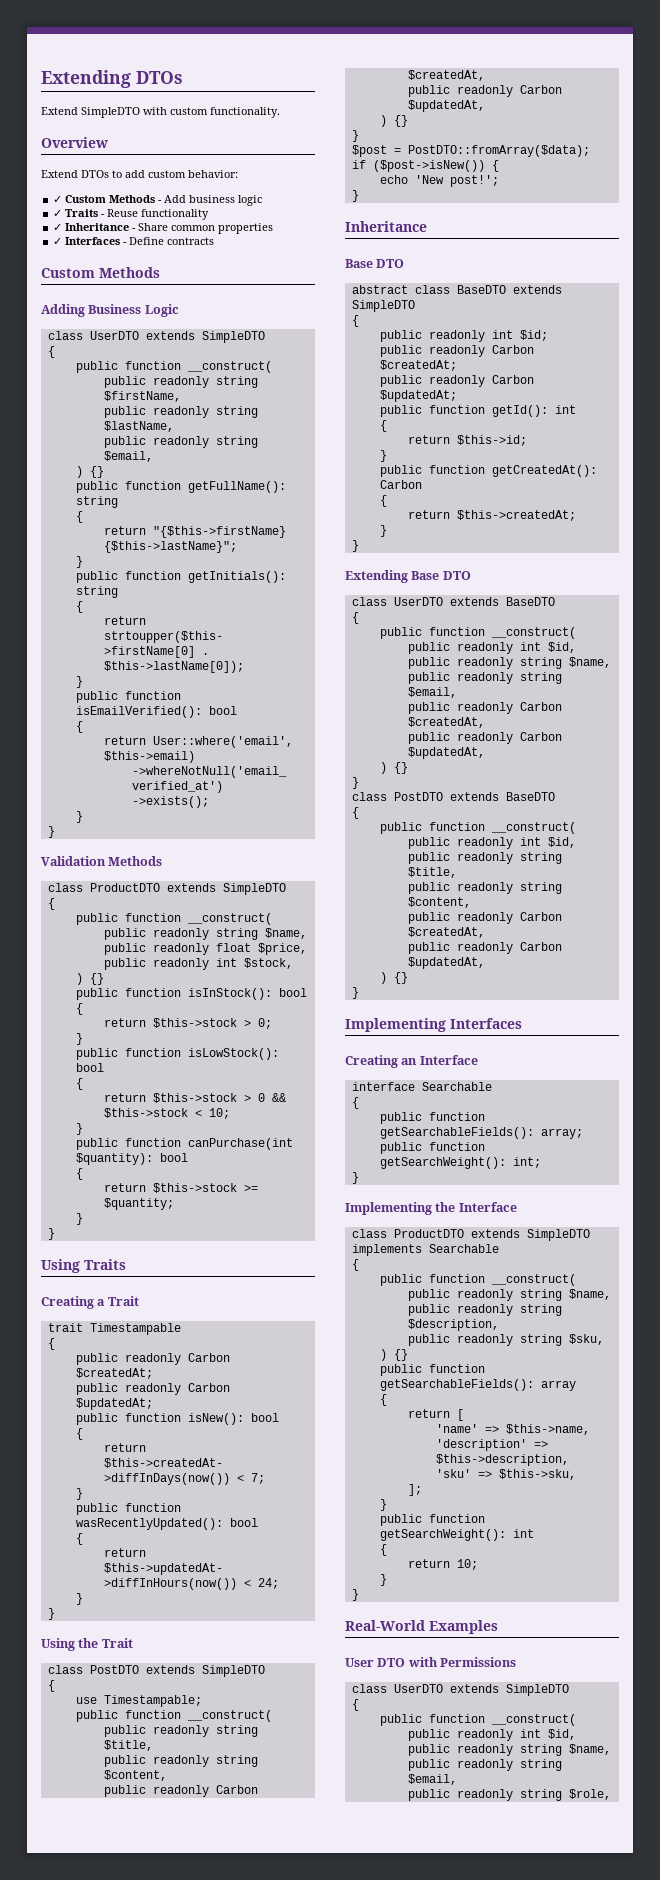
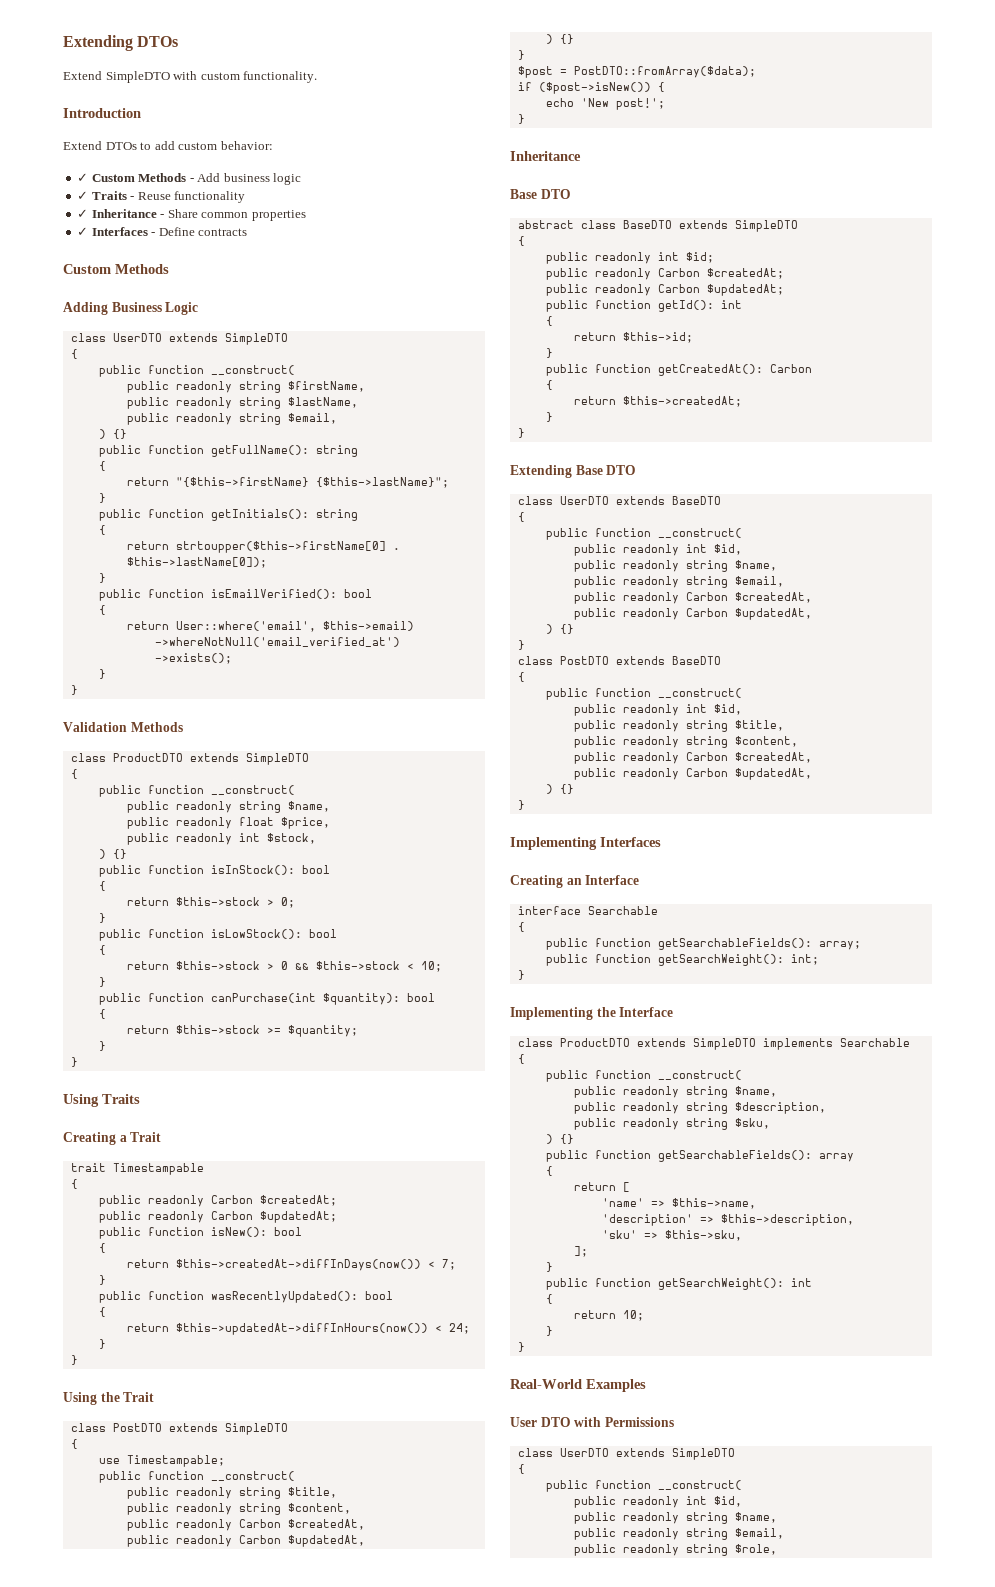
- Overview
+ Introduction

